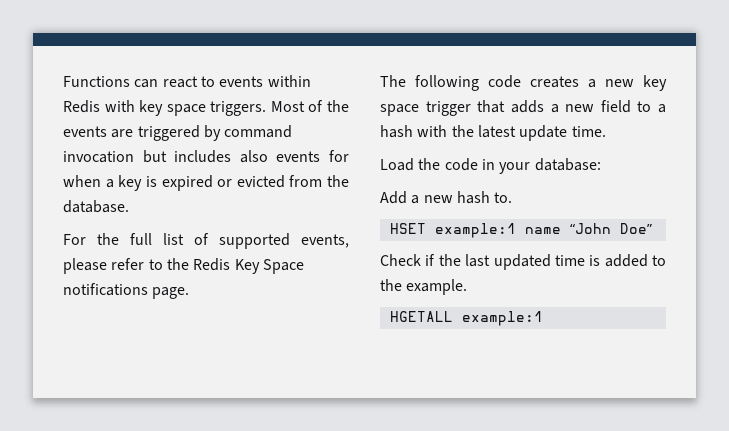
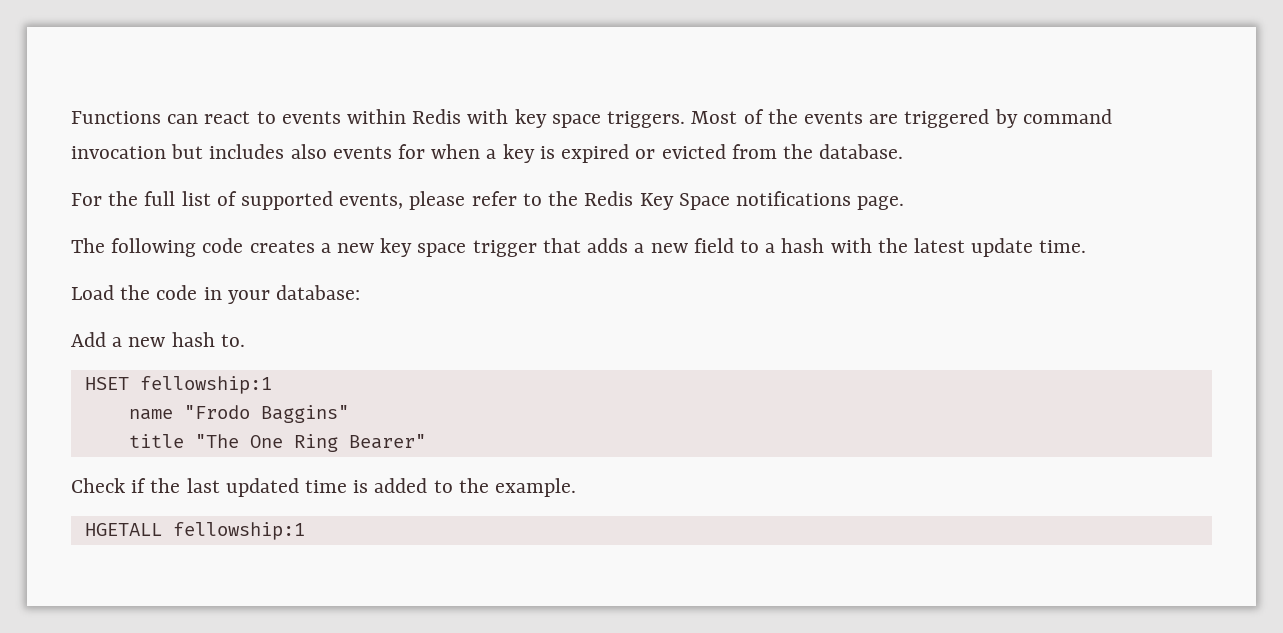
- HSET example:1 name “John Doe”
+ HSET fellowship:1
+ name "Frodo Baggins"
+ title "The One Ring Bearer"
- HGETALL example:1
+ HGETALL fellowship:1

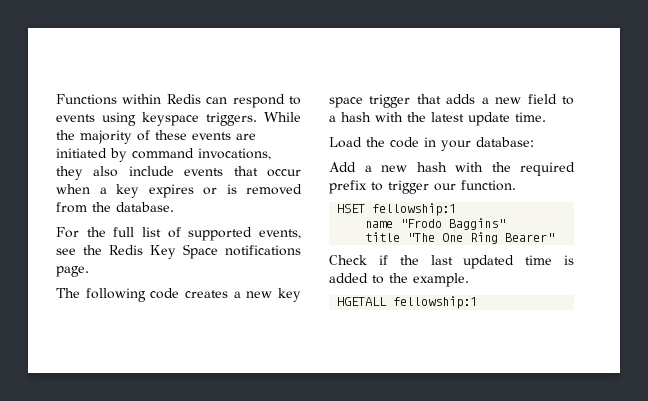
- Functions can react to events within Redis with key space triggers. Most of the events are triggered by command invocation but includes also events for when a key is expired or evicted from the database.
+ Functions within Redis can respond to events using keyspace triggers. While the majority of these events are initiated by command invocations, they also include events that occur when a key expires or is removed from the database.
- For the full list of supported events, please refer to the Redis Key Space notifications page.
+ For the full list of supported events, see the Redis Key Space notifications page.
- Add a new hash to.
+ Add a new hash with the required prefix to trigger our function.

